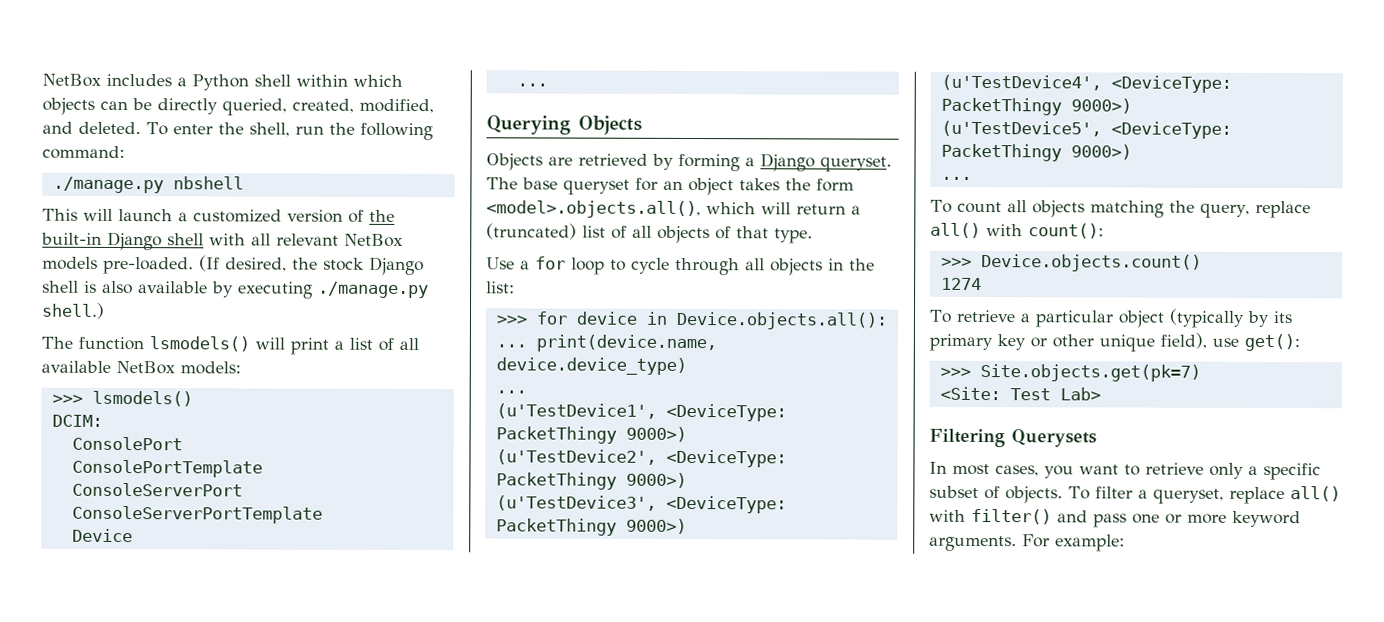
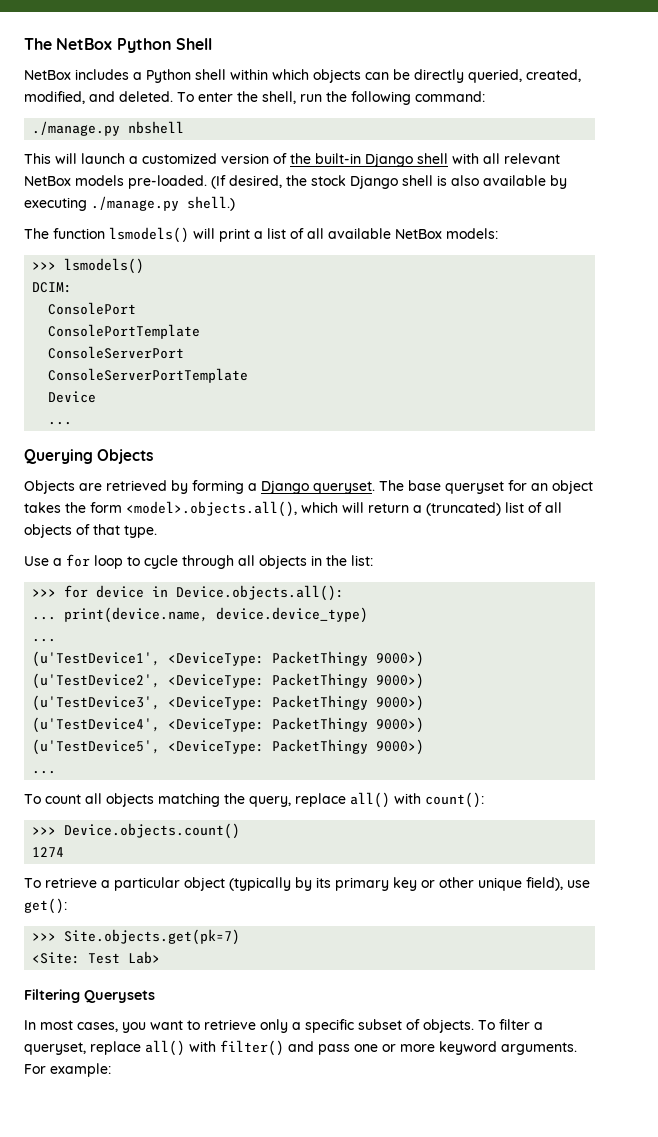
+ The NetBox Python Shell

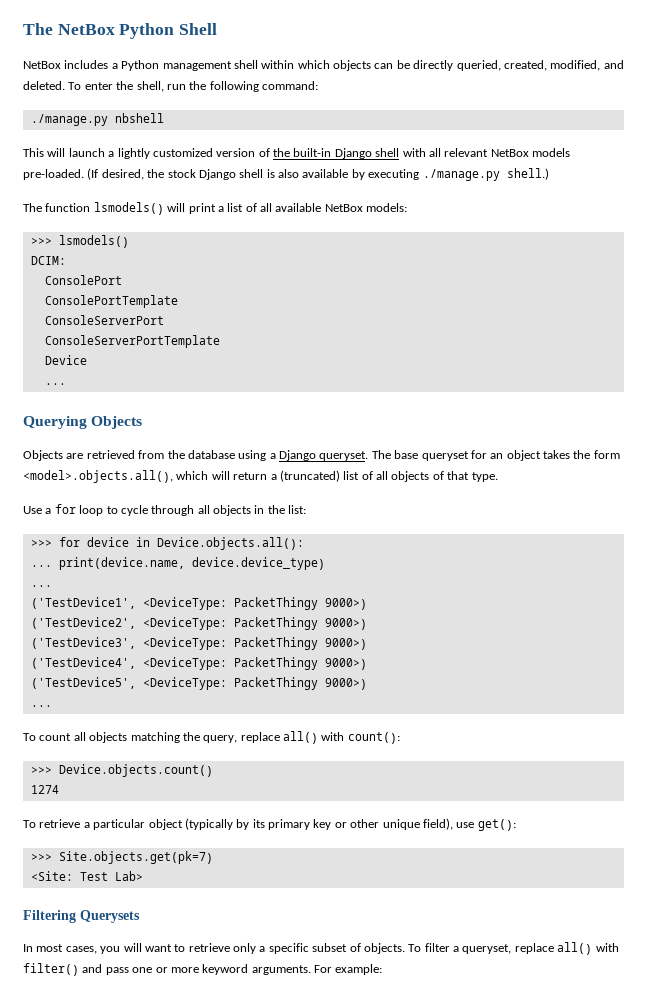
- NetBox includes a Python shell within which objects can be directly queried, created, modified, and deleted.
+ NetBox includes a Python management shell within which objects can be directly queried, created, modified, and deleted.
- This will launch a customized version of the built-in Django shell with all relevant NetBox models pre-loaded.
+ This will launch a lightly customized version of the built-in Django shell with all relevant NetBox models pre-loaded.
- Objects are retrieved by forming a Django queryset.
+ Objects are retrieved from the database using a Django queryset.
- (u'TestDevice1', <DeviceType: PacketThingy 9000>)
- (u'TestDevice2', <DeviceType: PacketThingy 9000>)
- (u'TestDevice3', <DeviceType: PacketThingy 9000>)
- (u'TestDevice4', <DeviceType: PacketThingy 9000>)
- (u'TestDevice5', <DeviceType: PacketThingy 9000>)
+ ('TestDevice1', <DeviceType: PacketThingy 9000>)
+ ('TestDevice2', <DeviceType: PacketThingy 9000>)
+ ('TestDevice3', <DeviceType: PacketThingy 9000>)
+ ('TestDevice4', <DeviceType: PacketThingy 9000>)
+ ('TestDevice5', <DeviceType: PacketThingy 9000>)
- In most cases, you want to retrieve only a specific subset of objects.
+ In most cases, you will want to retrieve only a specific subset of objects.

